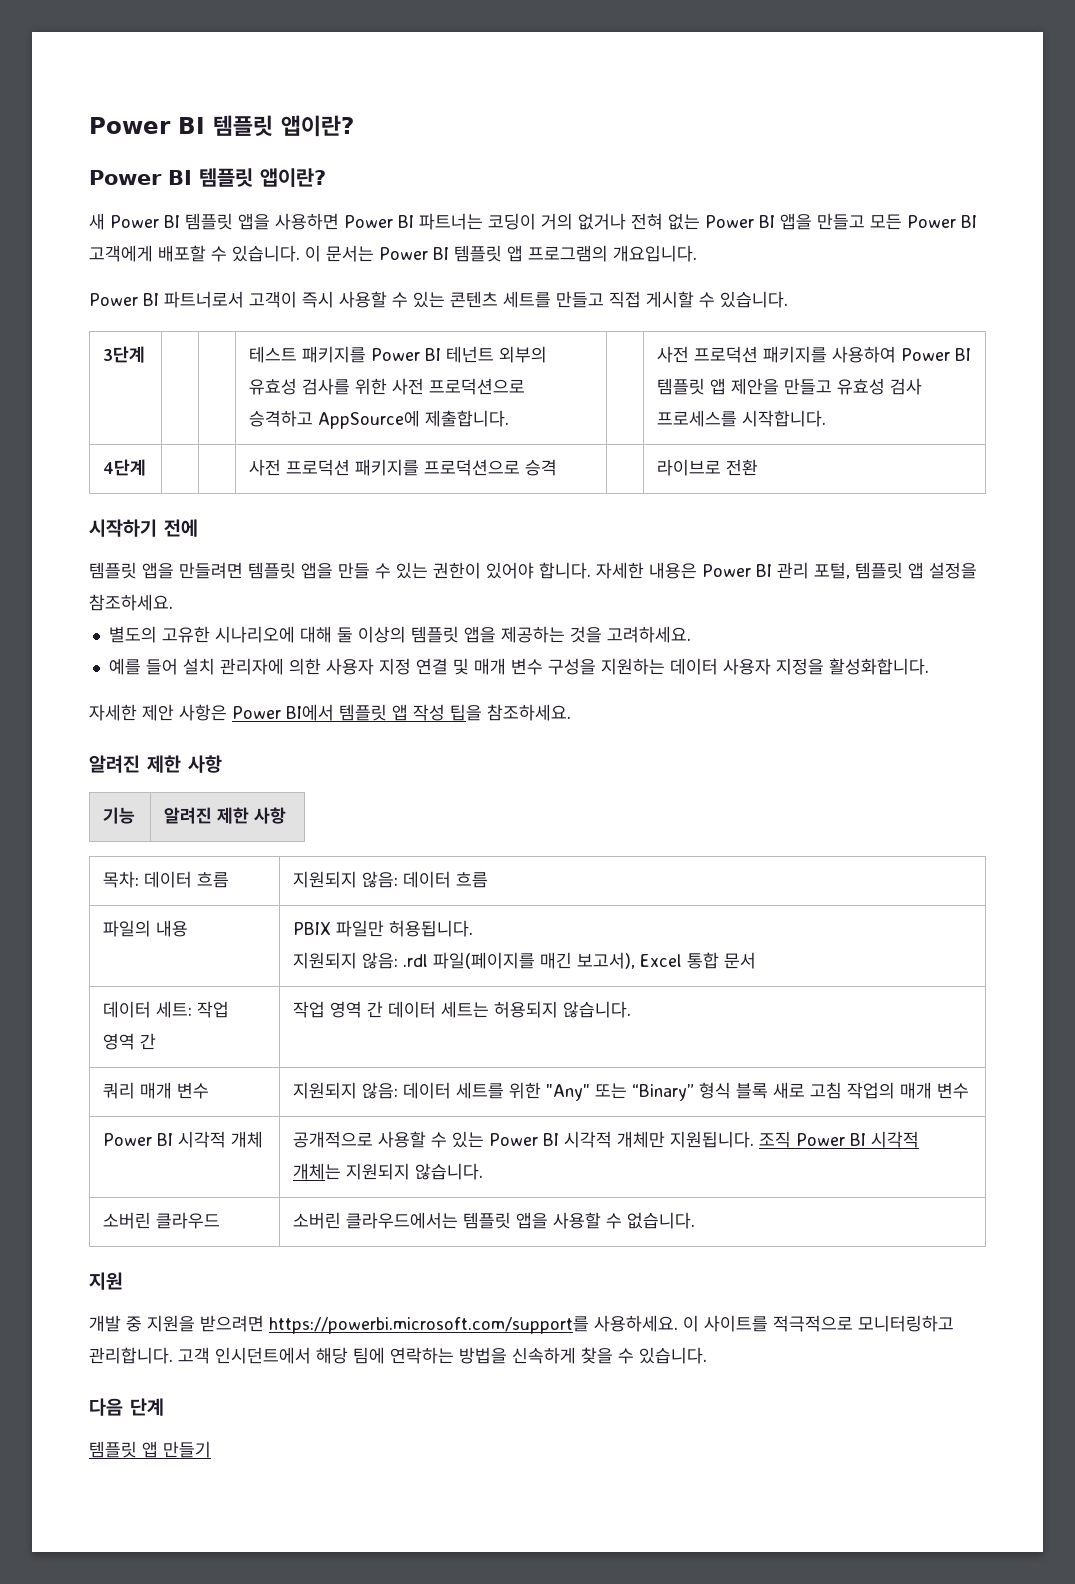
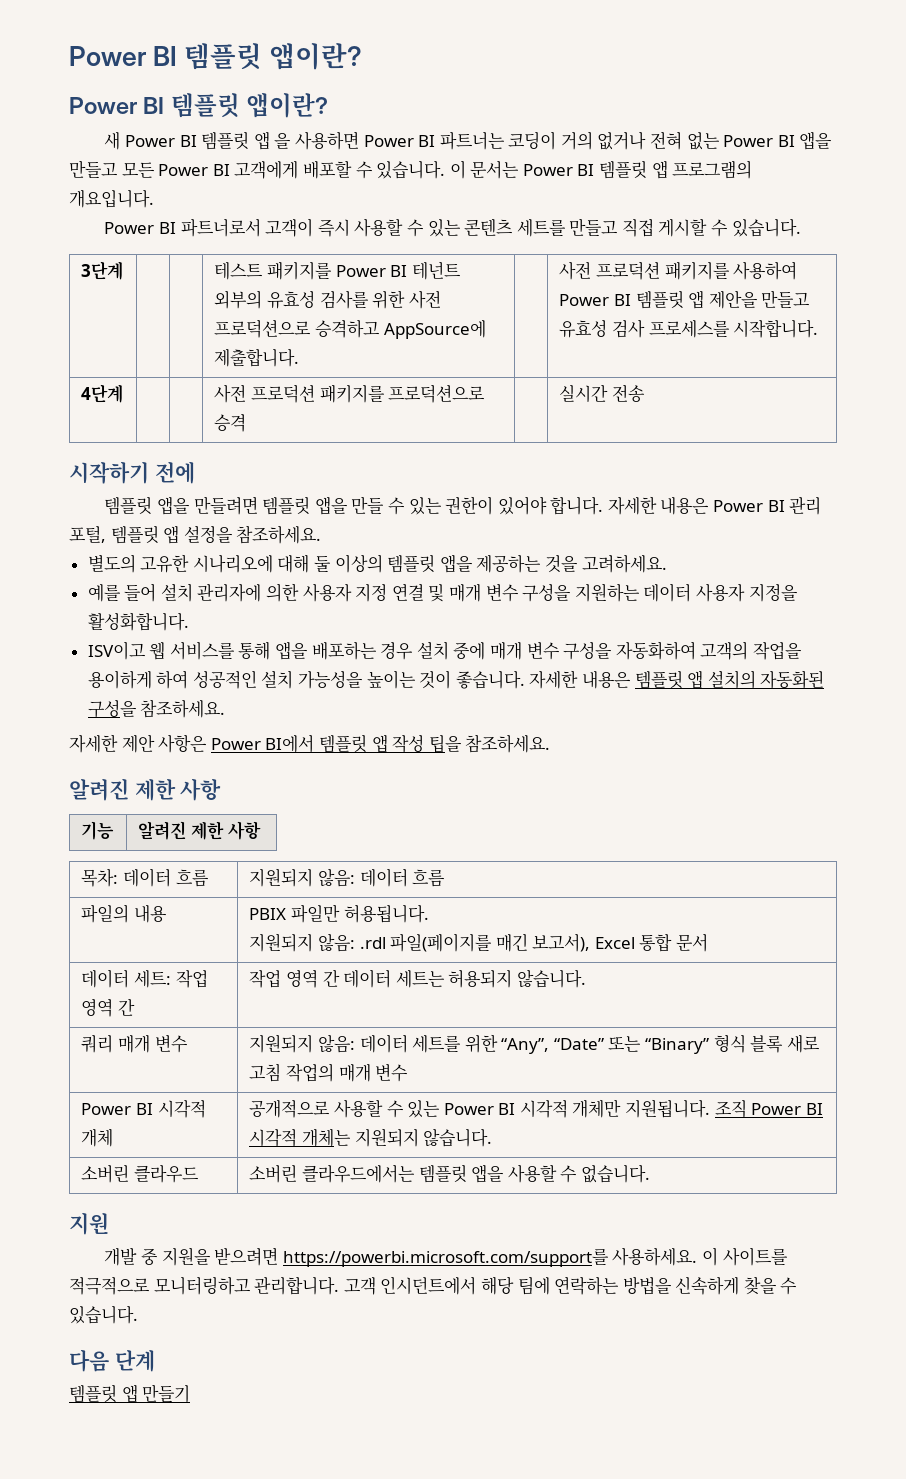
- 새 Power BI 템플릿 앱을 사용하면 Power BI 파트너는 코딩이 거의 없거나 전혀 없는 Power BI 앱을 만들고 모든 Power BI 고객에게 배포할 수 있습니다.
+ 새 Power BI 템플릿 앱 을 사용하면 Power BI 파트너는 코딩이 거의 없거나 전혀 없는 Power BI 앱을 만들고 모든 Power BI 고객에게 배포할 수 있습니다.
- 4단계 | | | 사전 프로덕션 패키지를 프로덕션으로 승격 | | 라이브로 전환
+ 4단계 | | | 사전 프로덕션 패키지를 프로덕션으로 승격 | | 실시간 전송
+ ISV이고 웹 서비스를 통해 앱을 배포하는 경우 설치 중에 매개 변수 구성을 자동화하여 고객의 작업을 용이하게 하여 성공적인 설치 가능성을 높이는 것이 좋습니다. 자세한 내용은 템플릿 앱 설치의 자동화된 구성을 참조하세요.
- 쿼리 매개 변수 | 지원되지 않음: 데이터 세트를 위한 "Any" 또는 “Binary” 형식 블록 새로 고침 작업의 매개 변수
+ 쿼리 매개 변수 | 지원되지 않음: 데이터 세트를 위한 “Any”, “Date” 또는 “Binary” 형식 블록 새로 고침 작업의 매개 변수

